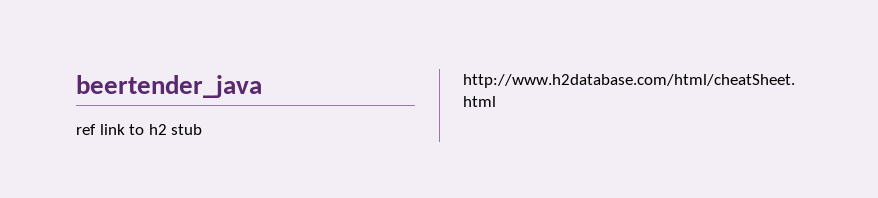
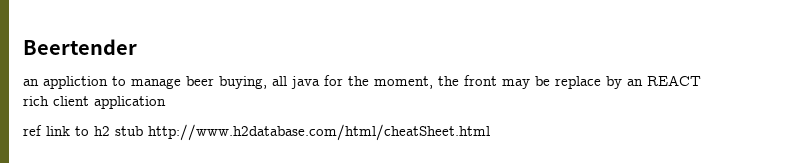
- beertender_java
+ Beertender
+ an appliction to manage beer buying, all java for the moment, the front may be replace by an REACT rich client application

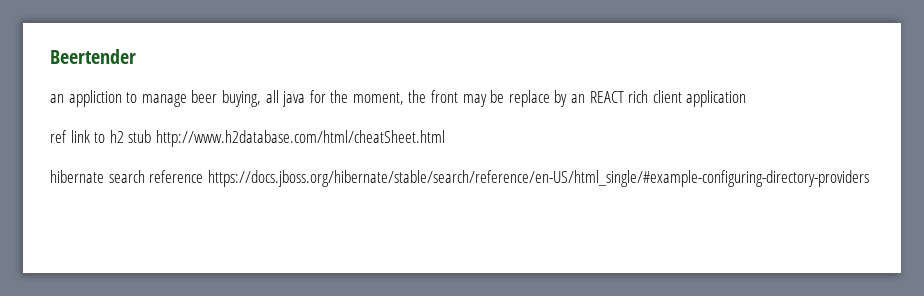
+ hibernate search reference https://docs.jboss.org/hibernate/stable/search/reference/en-US/html_single/#example-configuring-directory-providers

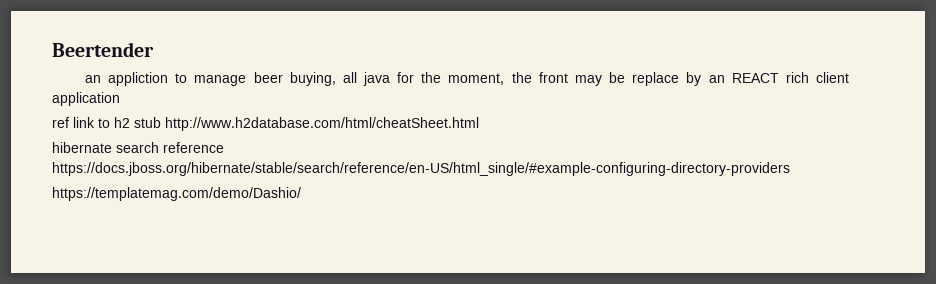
+ https://templatemag.com/demo/Dashio/

